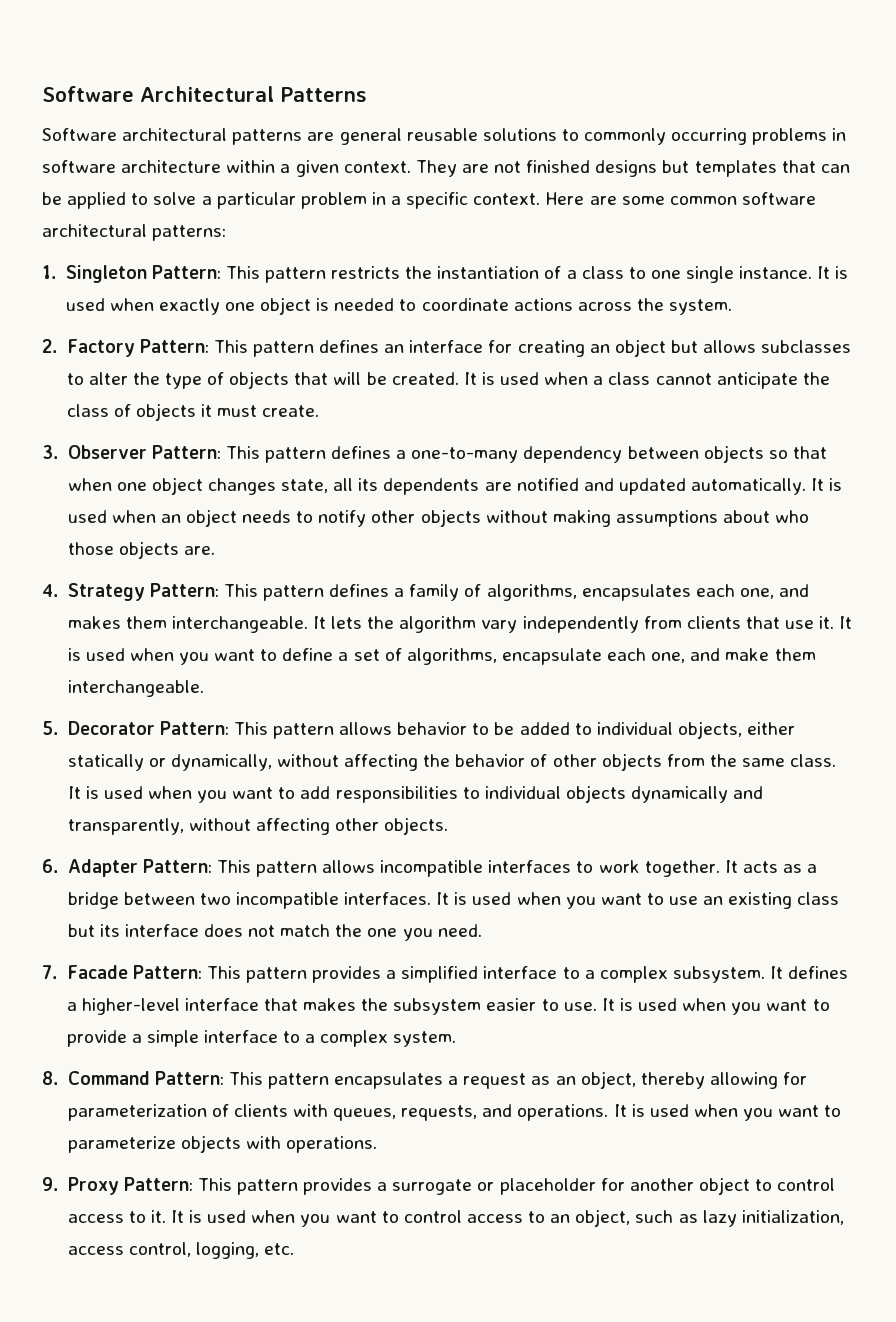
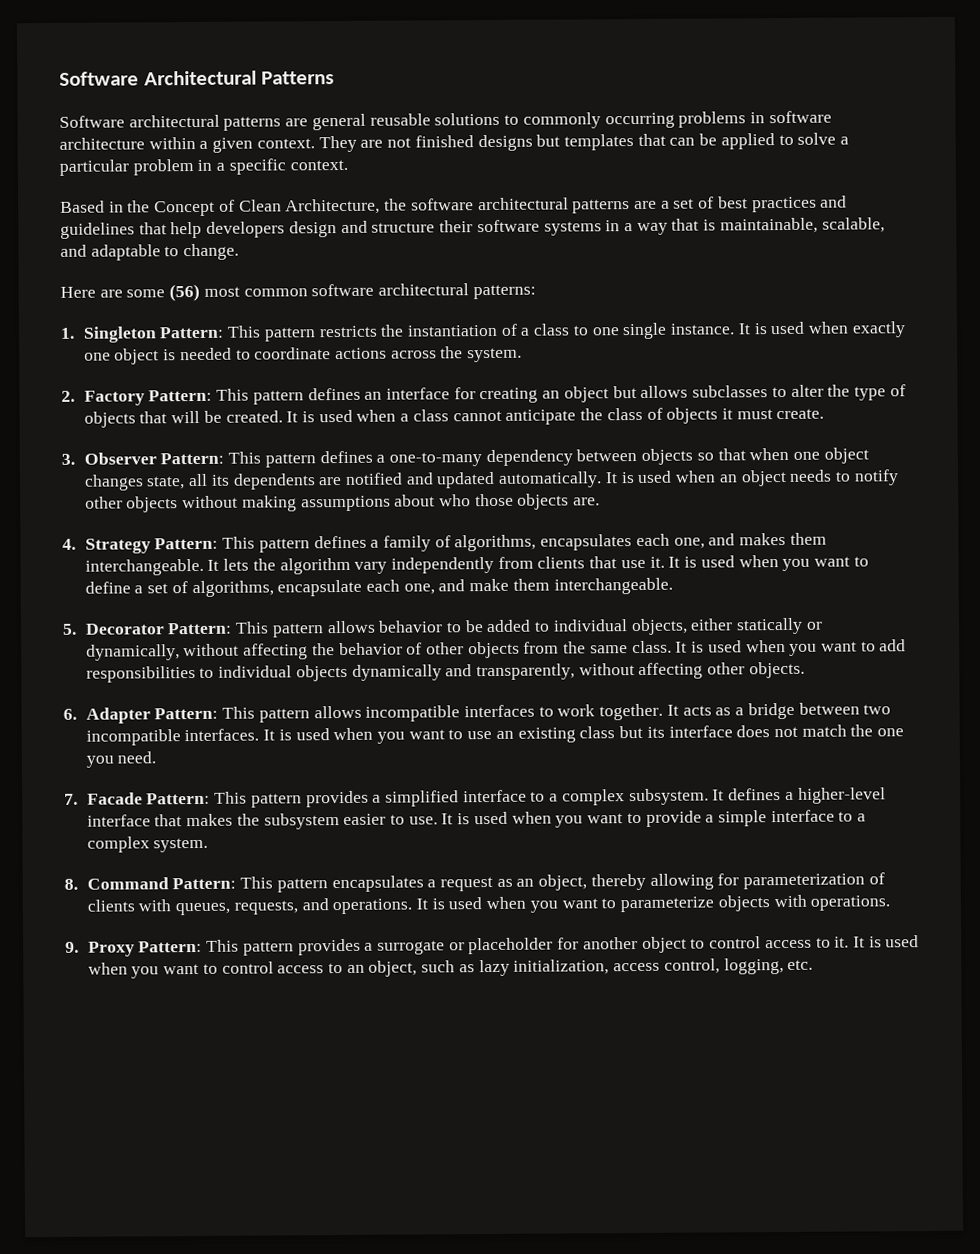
- They are not finished designs but templates that can be applied to solve a particular problem in a specific context. Here are some common software architectural patterns:
+ They are not finished designs but templates that can be applied to solve a particular problem in a specific context.
+ Based in the Concept of Clean Architecture, the software architectural patterns are a set of best practices and guidelines that help developers design and structure their software systems in a way that is maintainable, scalable, and adaptable to change.
+ Here are some (56) most common software architectural patterns:

